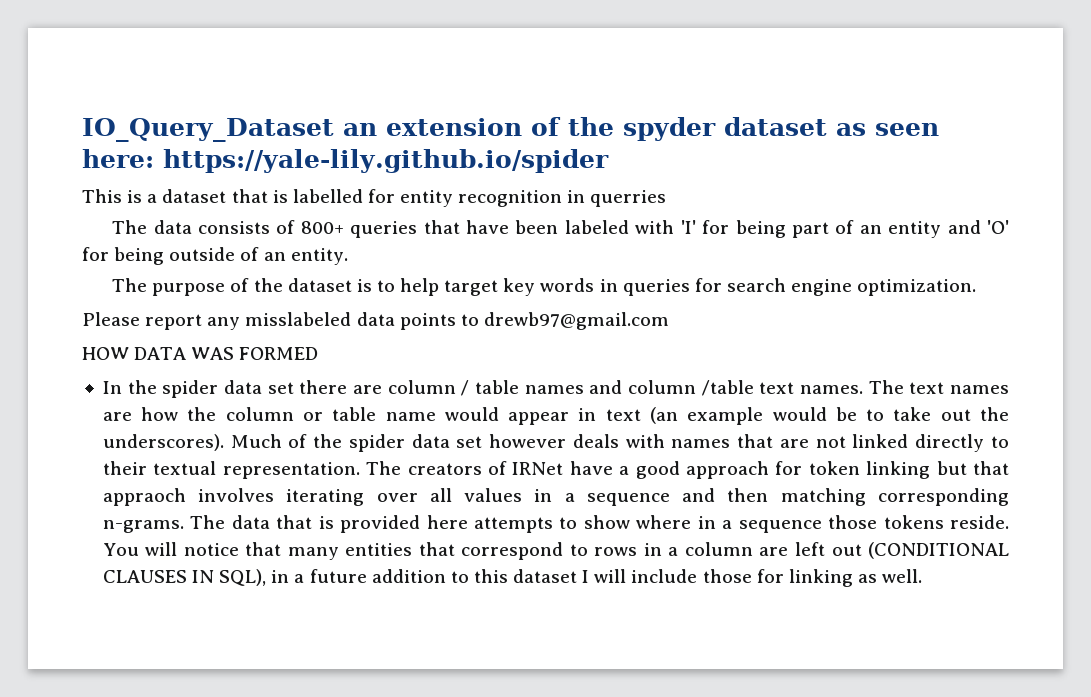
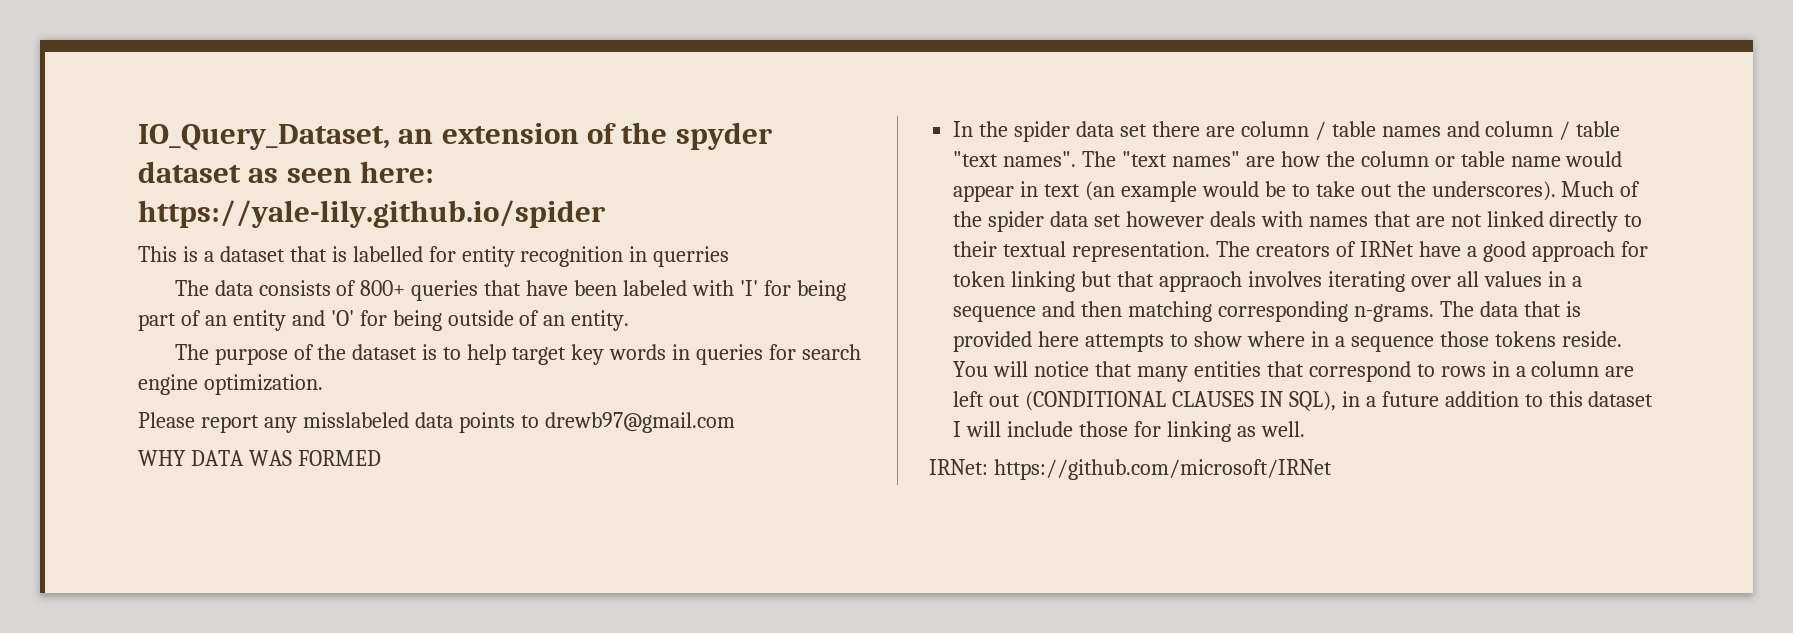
- IO_Query_Dataset an extension of the spyder dataset as seen here: https://yale-lily.github.io/spider
+ IO_Query_Dataset, an extension of the spyder dataset as seen here: https://yale-lily.github.io/spider
- HOW DATA WAS FORMED
+ WHY DATA WAS FORMED
- In the spider data set there are column / table names and column /table text names. The text names are how the column or table name would appear in text (an example would be to take out the underscores).
+ In the spider data set there are column / table names and column / table "text names". The "text names" are how the column or table name would appear in text (an example would be to take out the underscores).
+ IRNet: https://github.com/microsoft/IRNet

